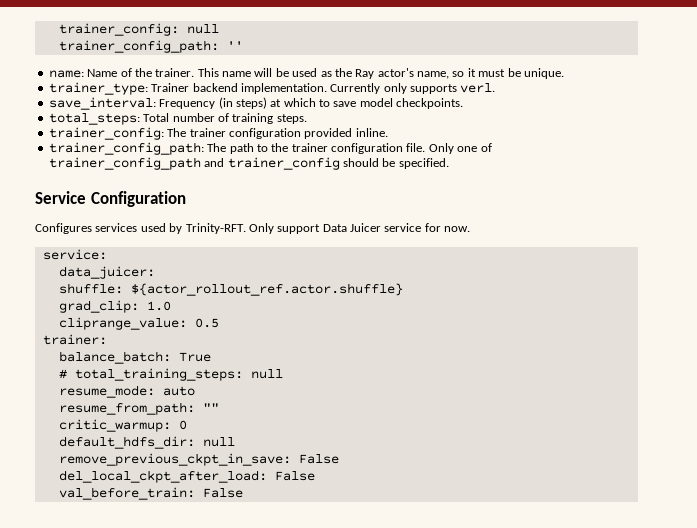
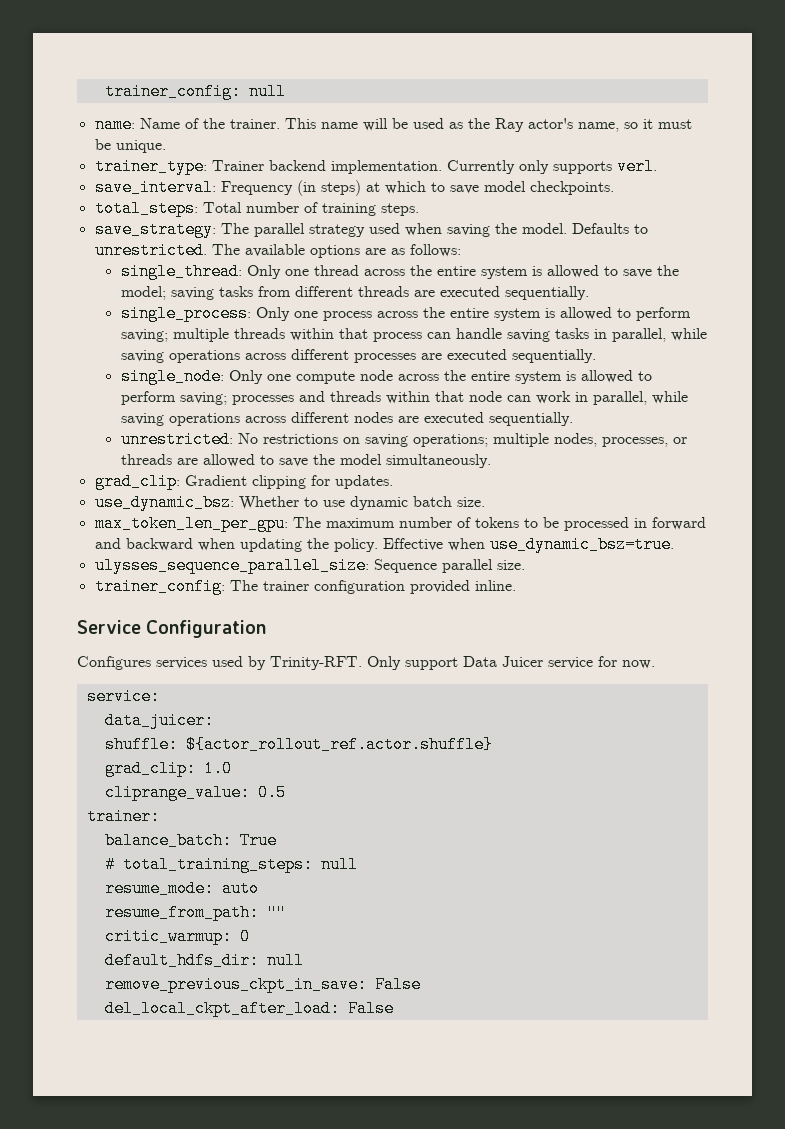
- trainer_config_path: ''
+ save_strategy: The parallel strategy used when saving the model. Defaults to unrestricted. The available options are as follows:
+ single_thread: Only one thread across the entire system is allowed to save the model; saving tasks from different threads are executed sequentially.
+ single_process: Only one process across the entire system is allowed to perform saving; multiple threads within that process can handle saving tasks in parallel, while saving operations across different processes are executed sequentially.
+ single_node: Only one compute node across the entire system is allowed to perform saving; processes and threads within that node can work in parallel, while saving operations across different nodes are executed sequentially.
+ unrestricted: No restrictions on saving operations; multiple nodes, processes, or threads are allowed to save the model simultaneously.
+ grad_clip: Gradient clipping for updates.
+ use_dynamic_bsz: Whether to use dynamic batch size.
+ max_token_len_per_gpu: The maximum number of tokens to be processed in forward and backward when updating the policy. Effective when use_dynamic_bsz=true.
+ ulysses_sequence_parallel_size: Sequence parallel size.
- trainer_config_path: The path to the trainer configuration file. Only one of trainer_config_path and trainer_config should be specified.
- val_before_train: False

